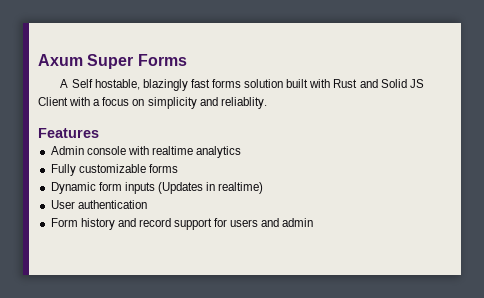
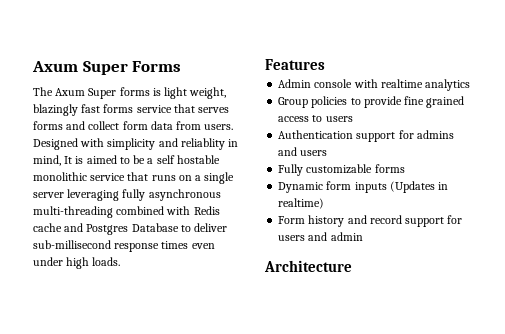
- A Self hostable, blazingly fast forms solution built with Rust and Solid JS Client with a focus on simplicity and reliablity.
+ The Axum Super forms is light weight, blazingly fast forms service that serves forms and collect form data from users. Designed with simplicity and reliablity in mind, It is aimed to be a self hostable monolithic service that runs on a single server leveraging fully asynchronous multi-threading combined with Redis cache and Postgres Database to deliver sub-millisecond response times even under high loads.
+ Group policies to provide fine grained access to users
+ Authentication support for admins and users
- User authentication
+ Architecture

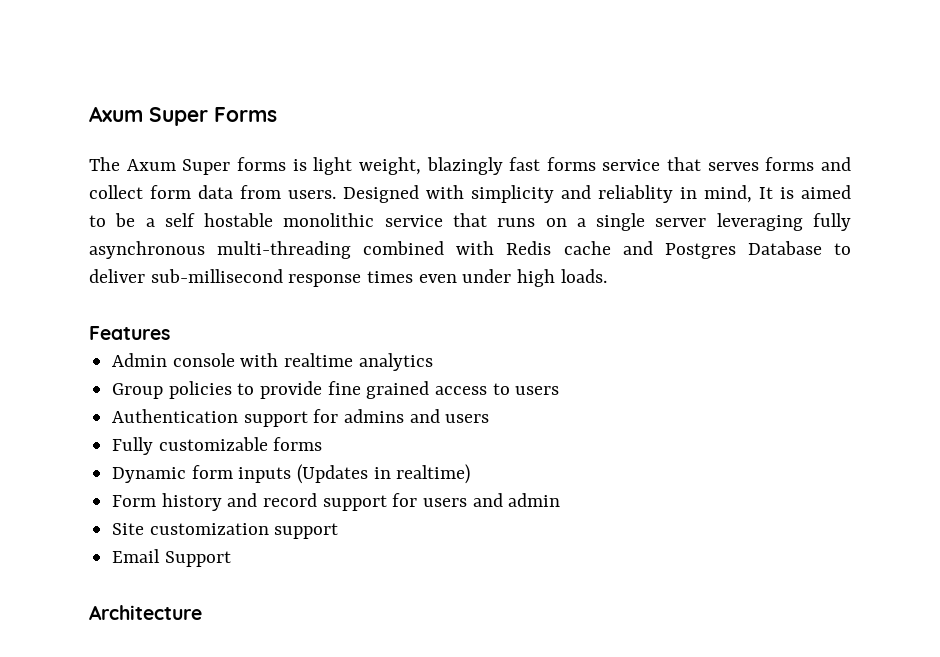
+ Site customization support
+ Email Support

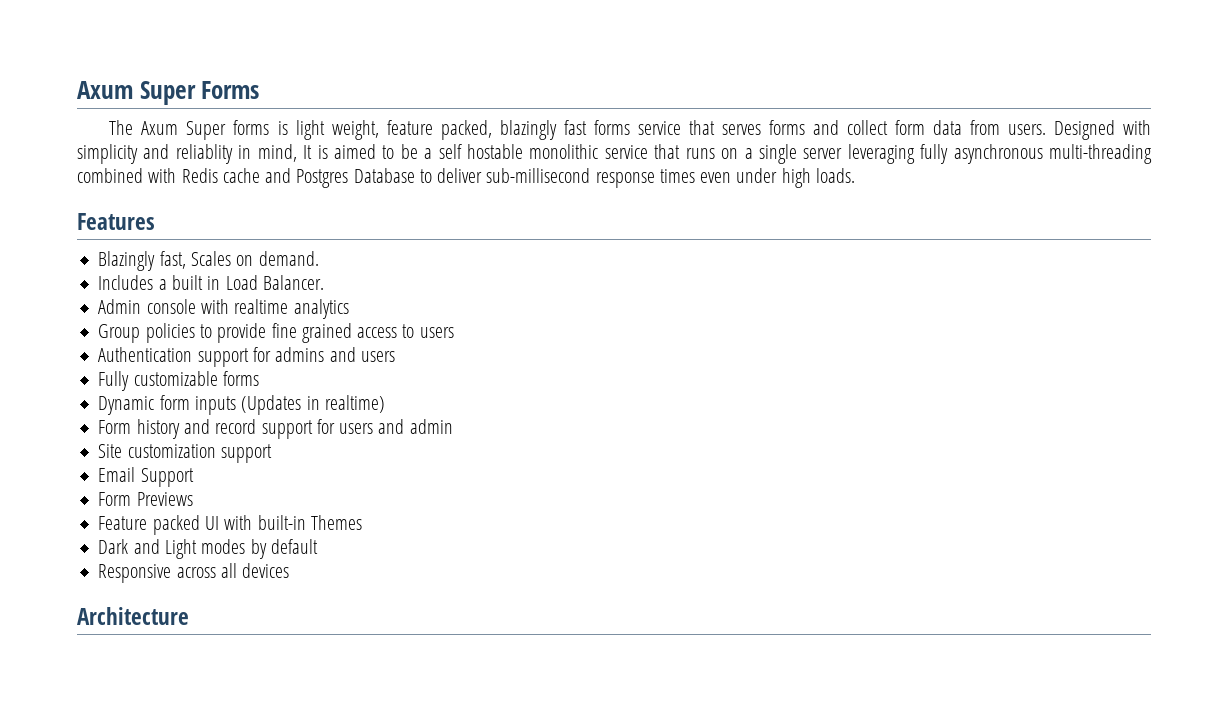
- The Axum Super forms is light weight, blazingly fast forms service that serves forms and collect form data from users.
+ The Axum Super forms is light weight, feature packed, blazingly fast forms service that serves forms and collect form data from users.
+ Blazingly fast, Scales on demand.
+ Includes a built in Load Balancer.
+ Form Previews
+ Feature packed UI with built-in Themes
+ Dark and Light modes by default
+ Responsive across all devices

